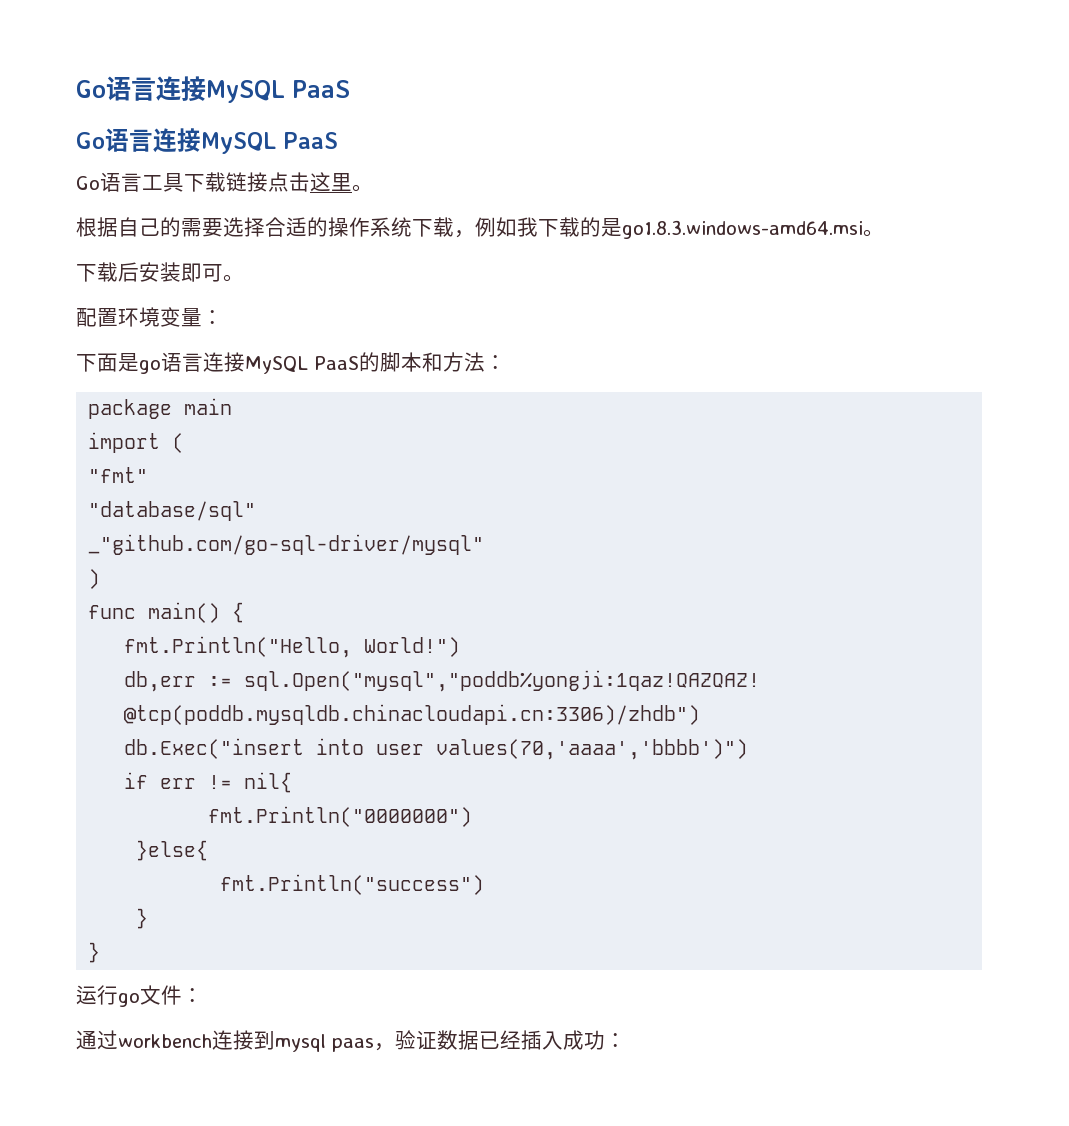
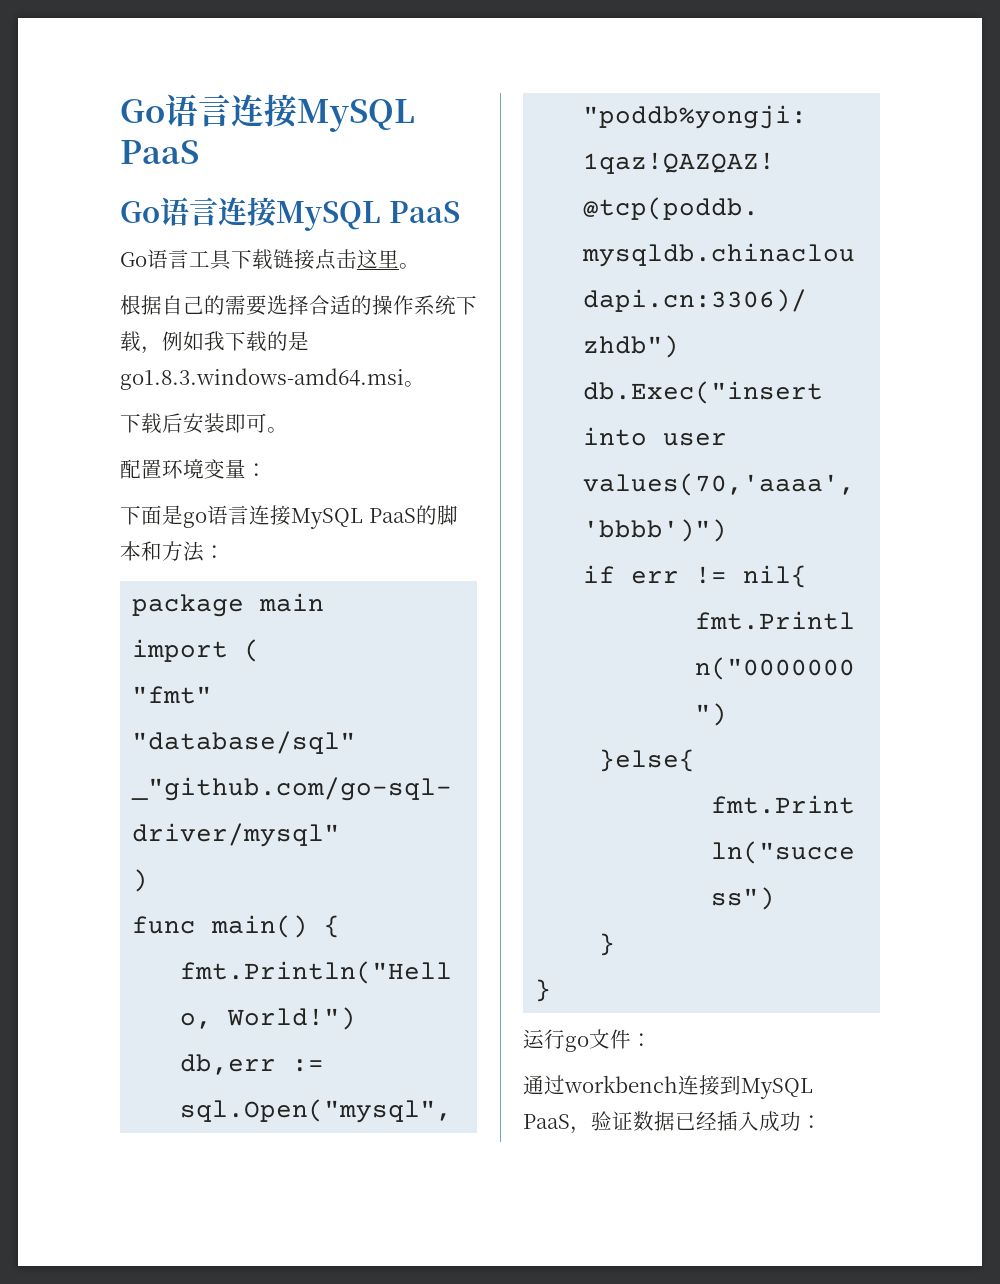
- 通过workbench连接到mysql paas，验证数据已经插入成功：
+ 通过workbench连接到MySQL PaaS，验证数据已经插入成功：

